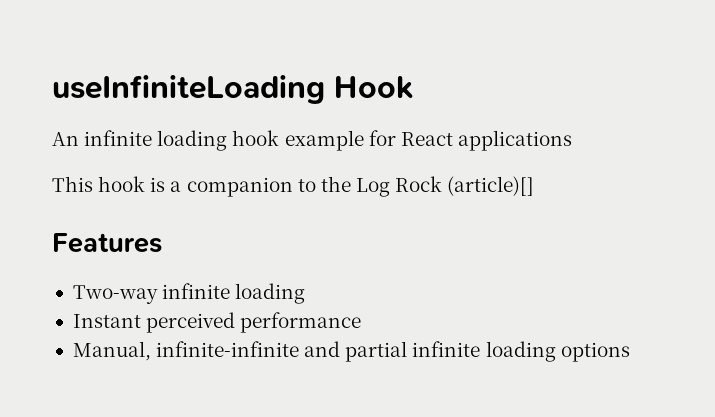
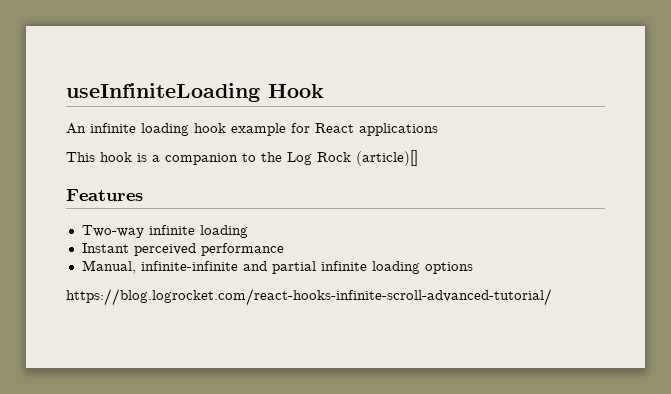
+ https://blog.logrocket.com/react-hooks-infinite-scroll-advanced-tutorial/

